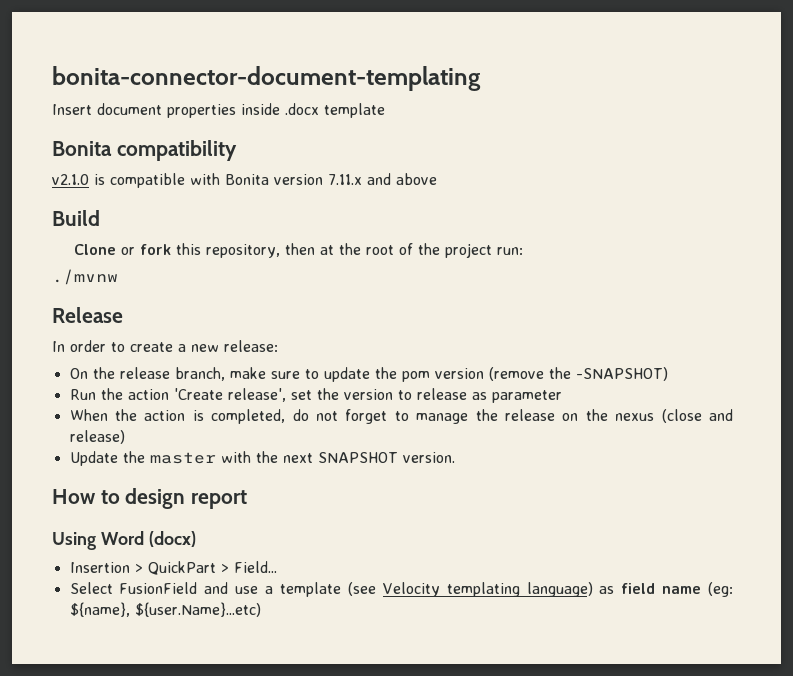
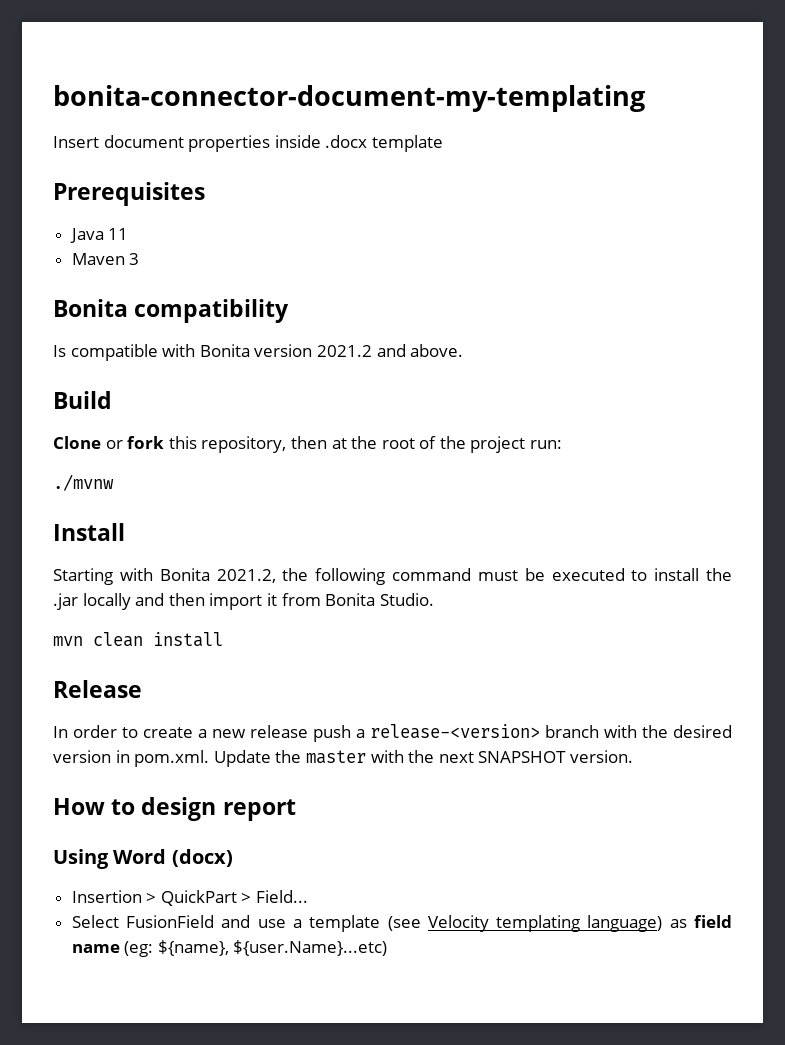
- bonita-connector-document-templating
+ bonita-connector-document-my-templating
+ Prerequisites
+ Java 11
+ Maven 3
- v2.1.0 is compatible with Bonita version 7.11.x and above
+ Is compatible with Bonita version 2021.2 and above.
+ Install
+ Starting with Bonita 2021.2, the following command must be executed to install the .jar locally and then import it from Bonita Studio.
+ mvn clean install
- In order to create a new release:
- On the release branch, make sure to update the pom version (remove the -SNAPSHOT)
- Run the action 'Create release', set the version to release as parameter
- When the action is completed, do not forget to manage the release on the nexus (close and release)
- Update the master with the next SNAPSHOT version.
+ In order to create a new release push a release-<version> branch with the desired version in pom.xml. Update the master with the next SNAPSHOT version.

